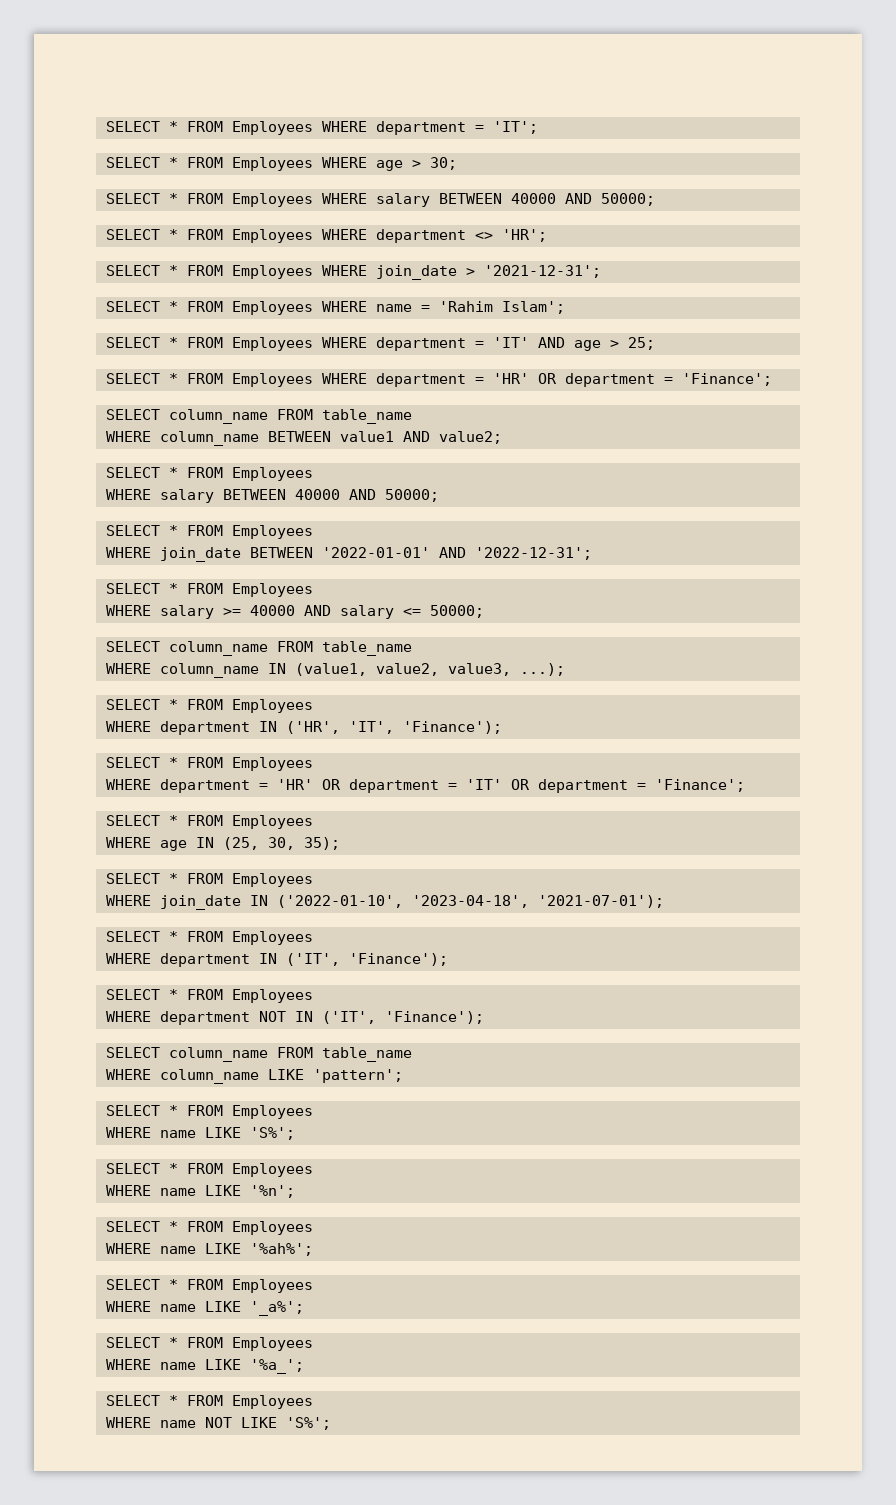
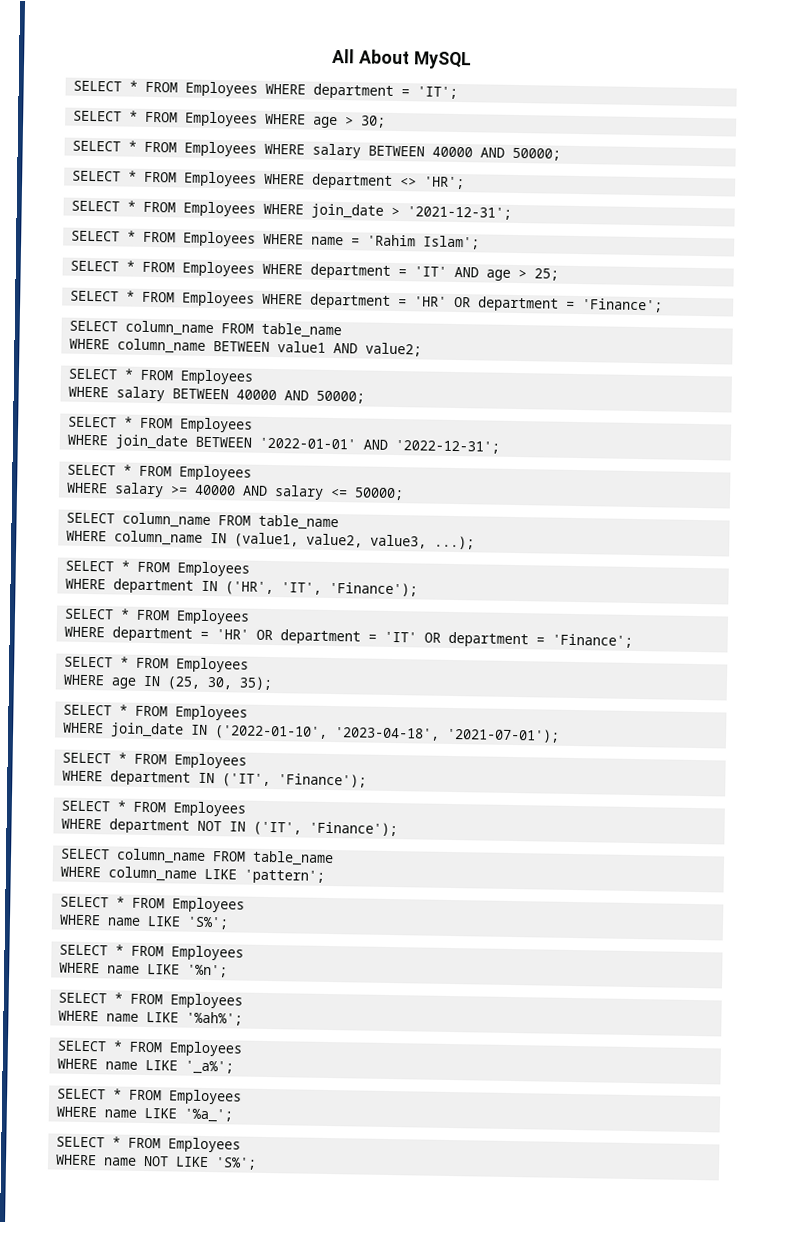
+ All About MySQL

